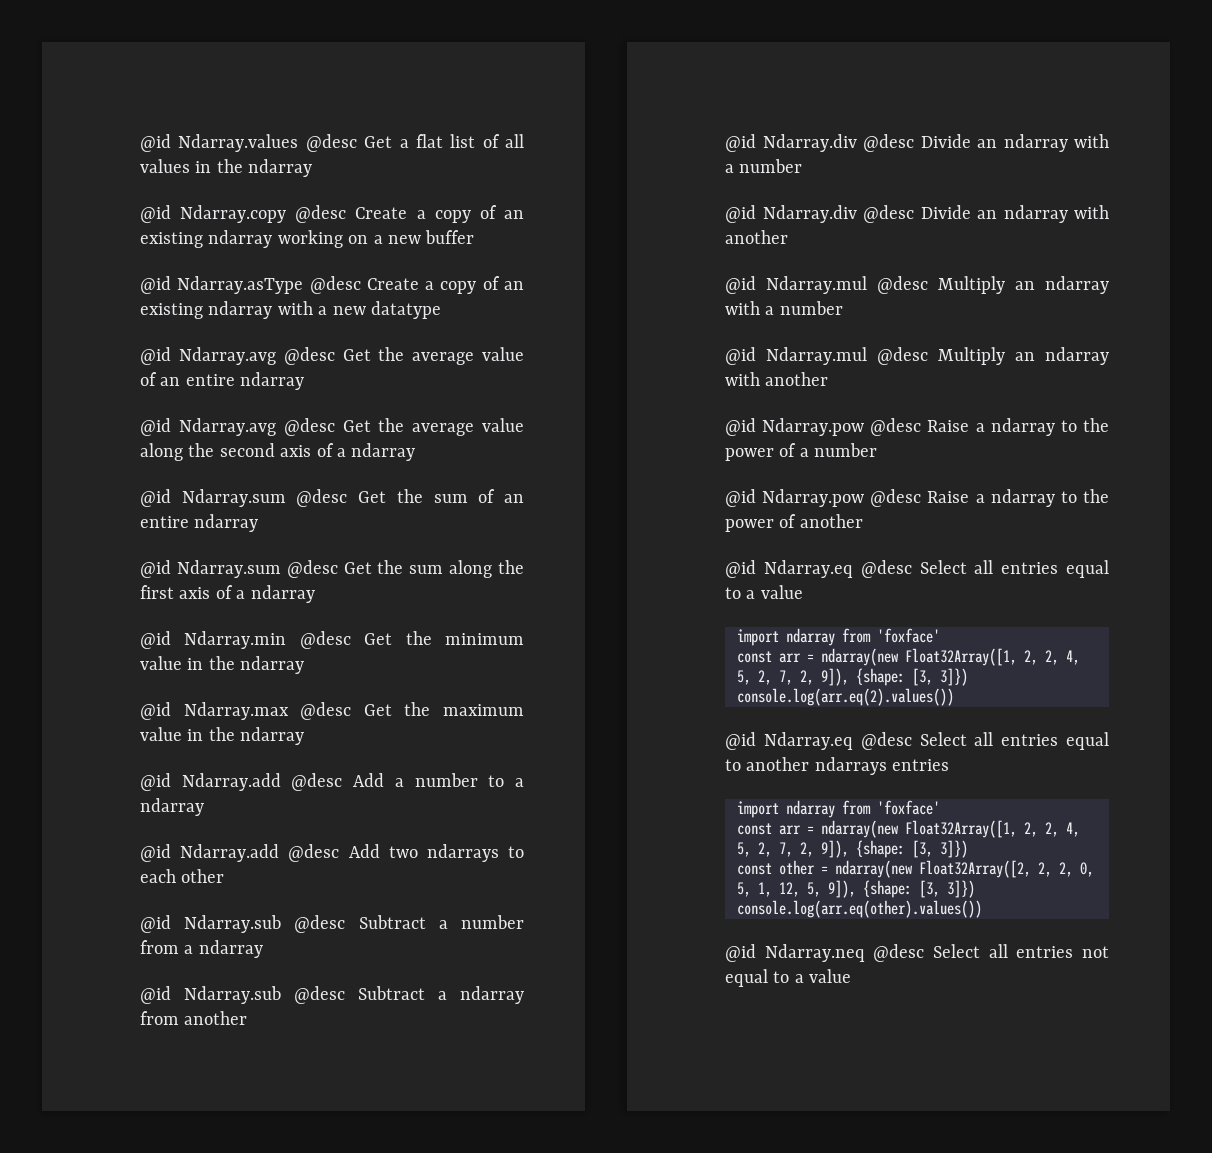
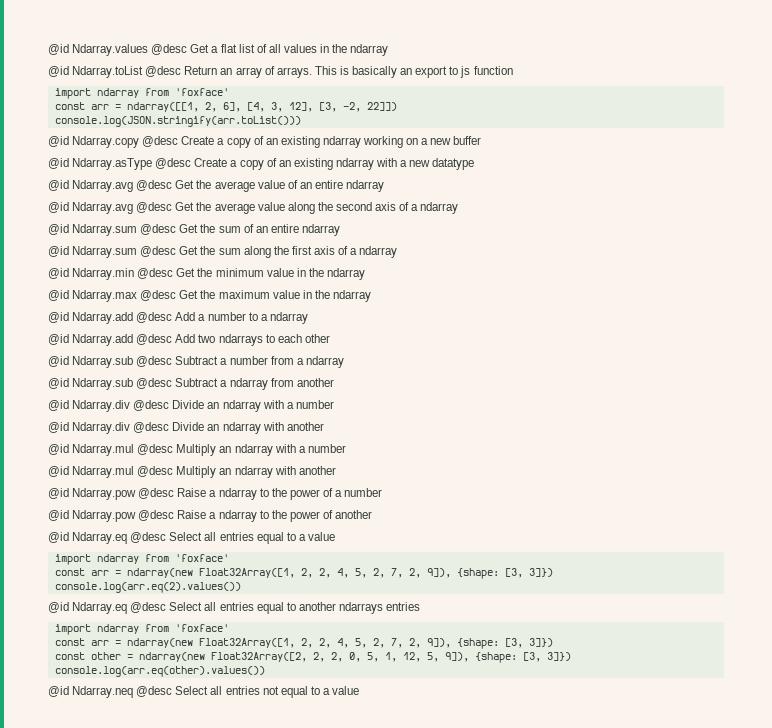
+ @id Ndarray.toList @desc Return an array of arrays. This is basically an export to js function
+ import ndarray from 'foxface'
+ const arr = ndarray([[1, 2, 6], [4, 3, 12], [3, -2, 22]])
+ console.log(JSON.stringify(arr.toList()))

